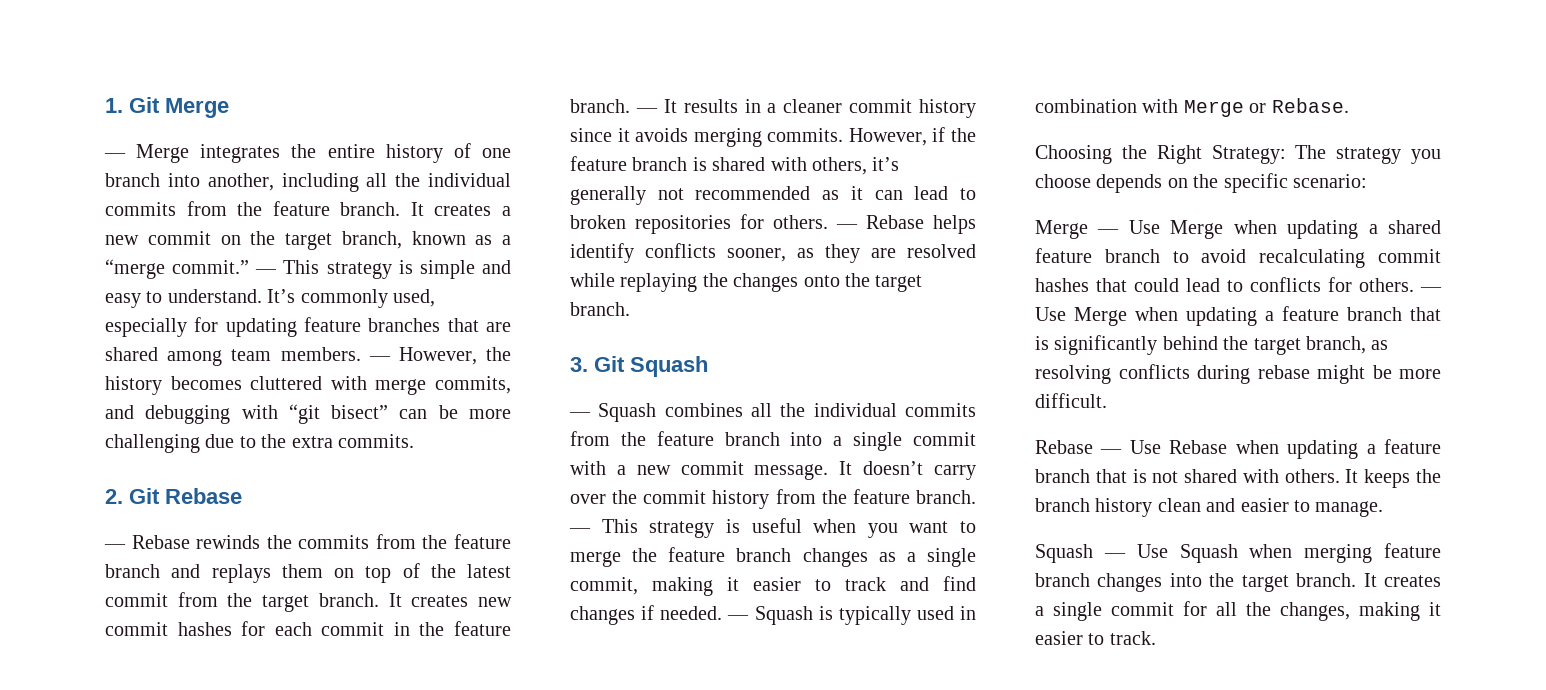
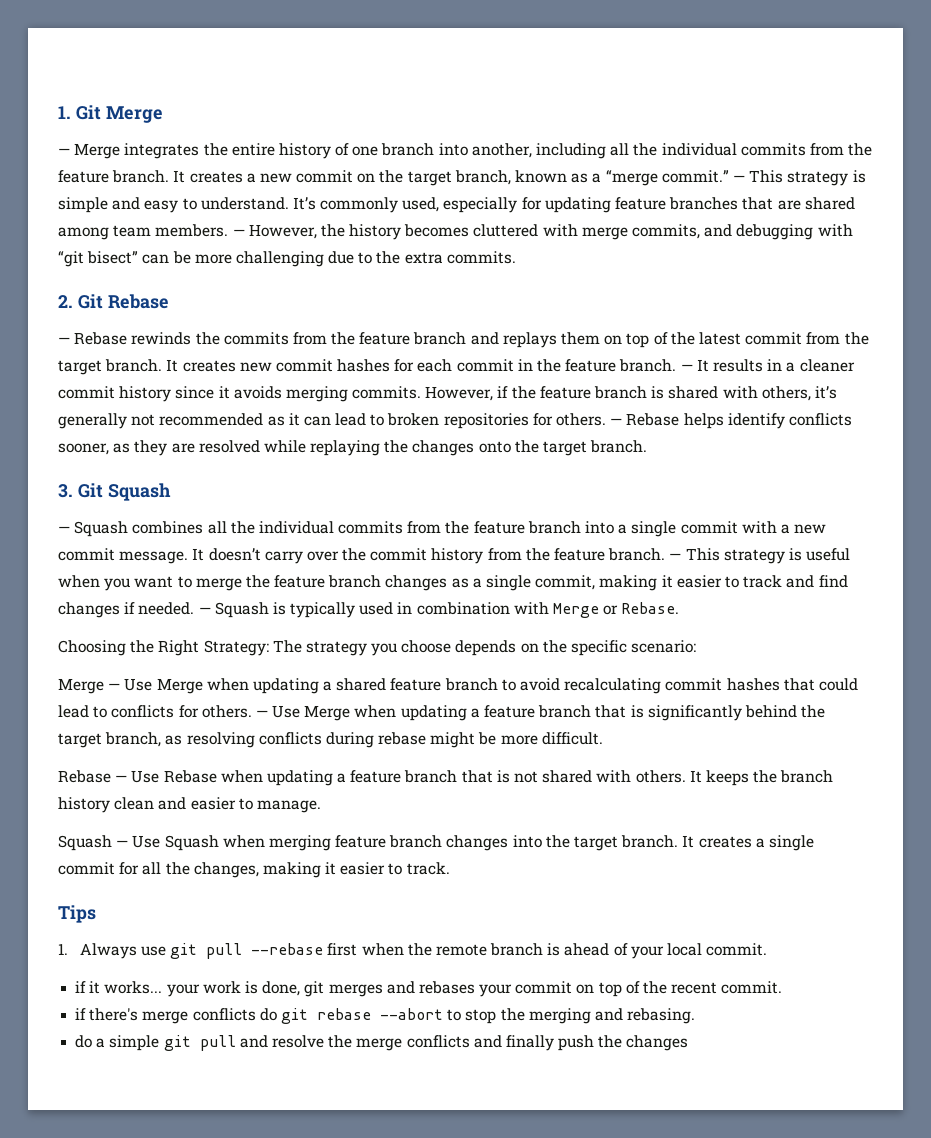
+ Tips
+ 1. Always use git pull --rebase first when the remote branch is ahead of your local commit.
+ if it works... your work is done, git merges and rebases your commit on top of the recent commit.
+ if there's merge conflicts do git rebase --abort to stop the merging and rebasing.
+ do a simple git pull and resolve the merge conflicts and finally push the changes

